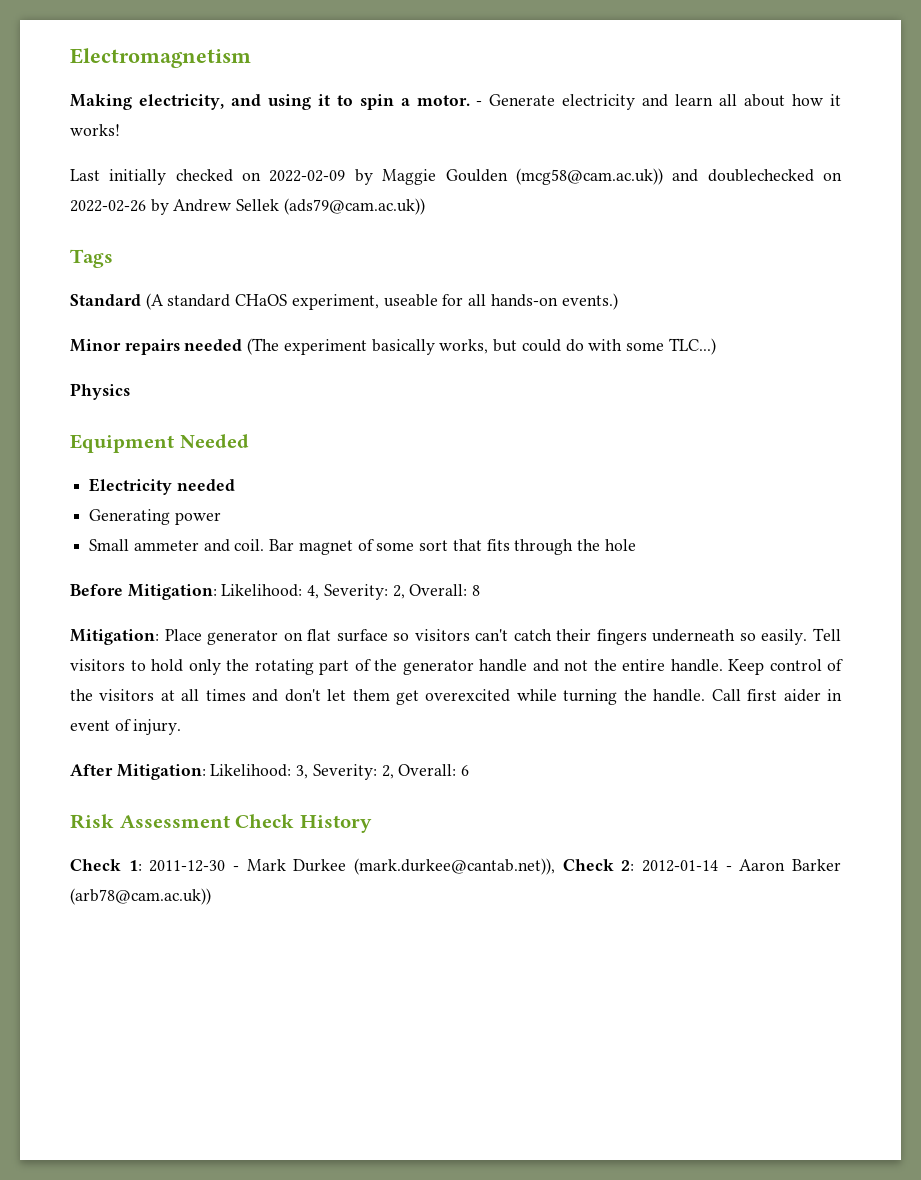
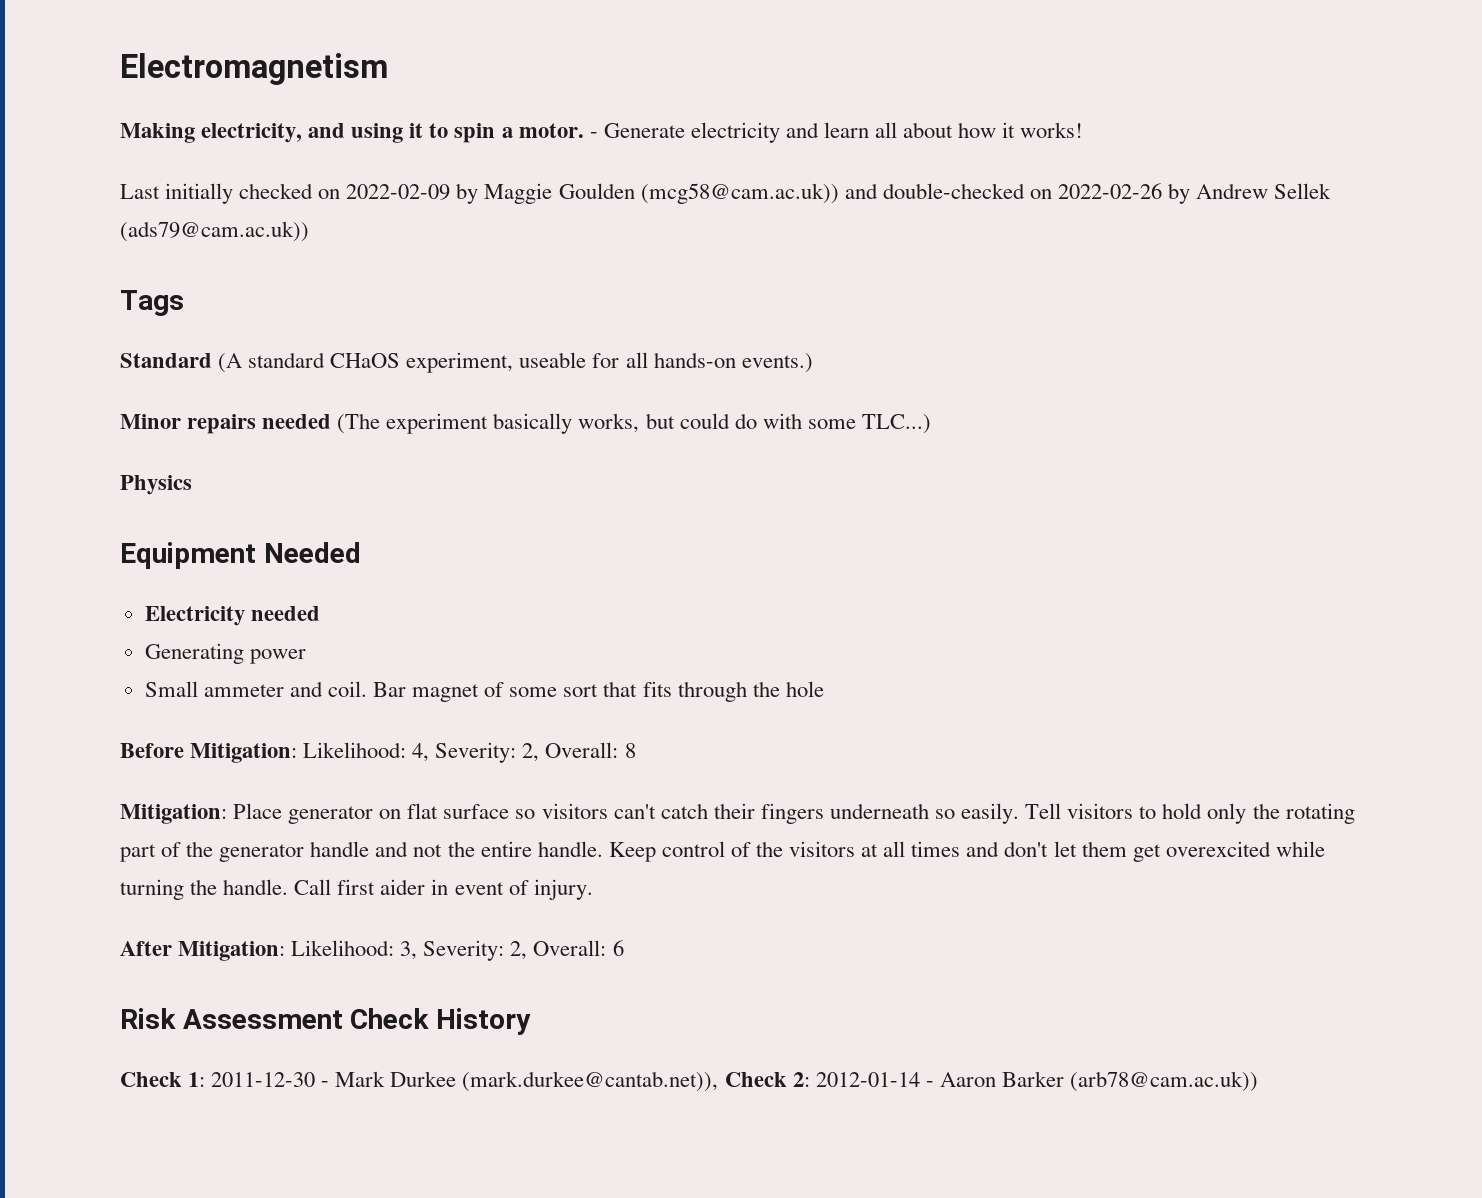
- Last initially checked on 2022-02-09 by Maggie Goulden (mcg58@cam.ac.uk)) and doublechecked on 2022-02-26 by Andrew Sellek (ads79@cam.ac.uk))
+ Last initially checked on 2022-02-09 by Maggie Goulden (mcg58@cam.ac.uk)) and double-checked on 2022-02-26 by Andrew Sellek (ads79@cam.ac.uk))

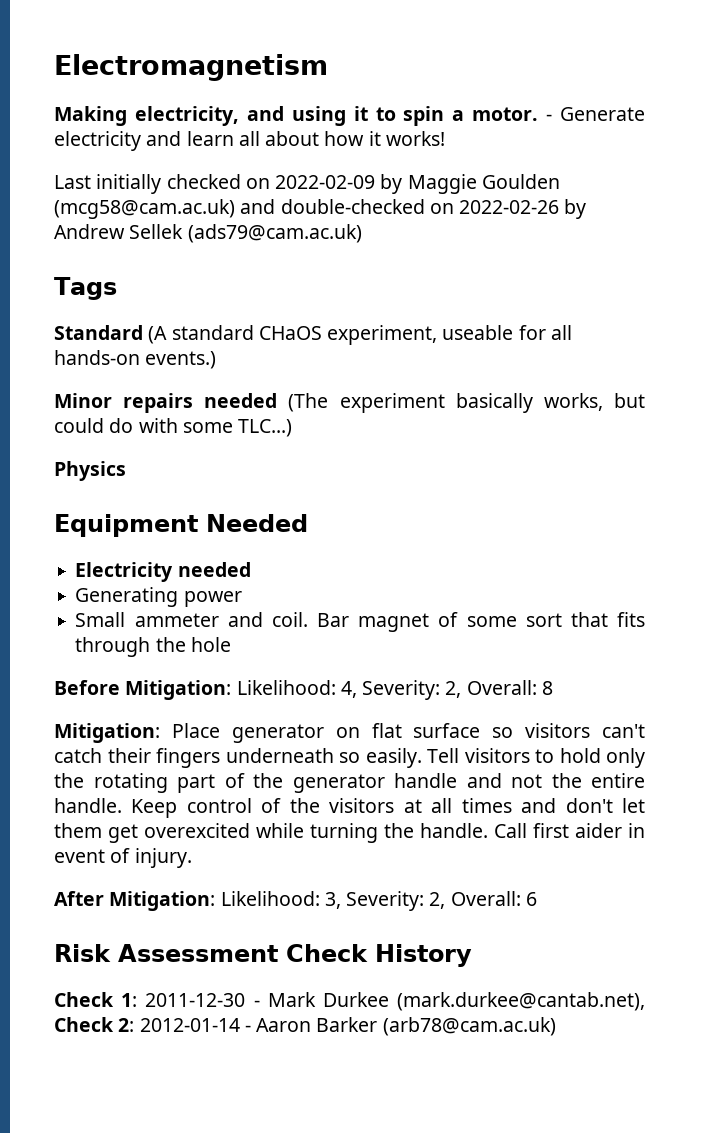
- Last initially checked on 2022-02-09 by Maggie Goulden (mcg58@cam.ac.uk)) and double-checked on 2022-02-26 by Andrew Sellek (ads79@cam.ac.uk))
+ Last initially checked on 2022-02-09 by Maggie Goulden (mcg58@cam.ac.uk) and double-checked on 2022-02-26 by Andrew Sellek (ads79@cam.ac.uk)
- Check 1: 2011-12-30 - Mark Durkee (mark.durkee@cantab.net)), Check 2: 2012-01-14 - Aaron Barker (arb78@cam.ac.uk))
+ Check 1: 2011-12-30 - Mark Durkee (mark.durkee@cantab.net), Check 2: 2012-01-14 - Aaron Barker (arb78@cam.ac.uk)

